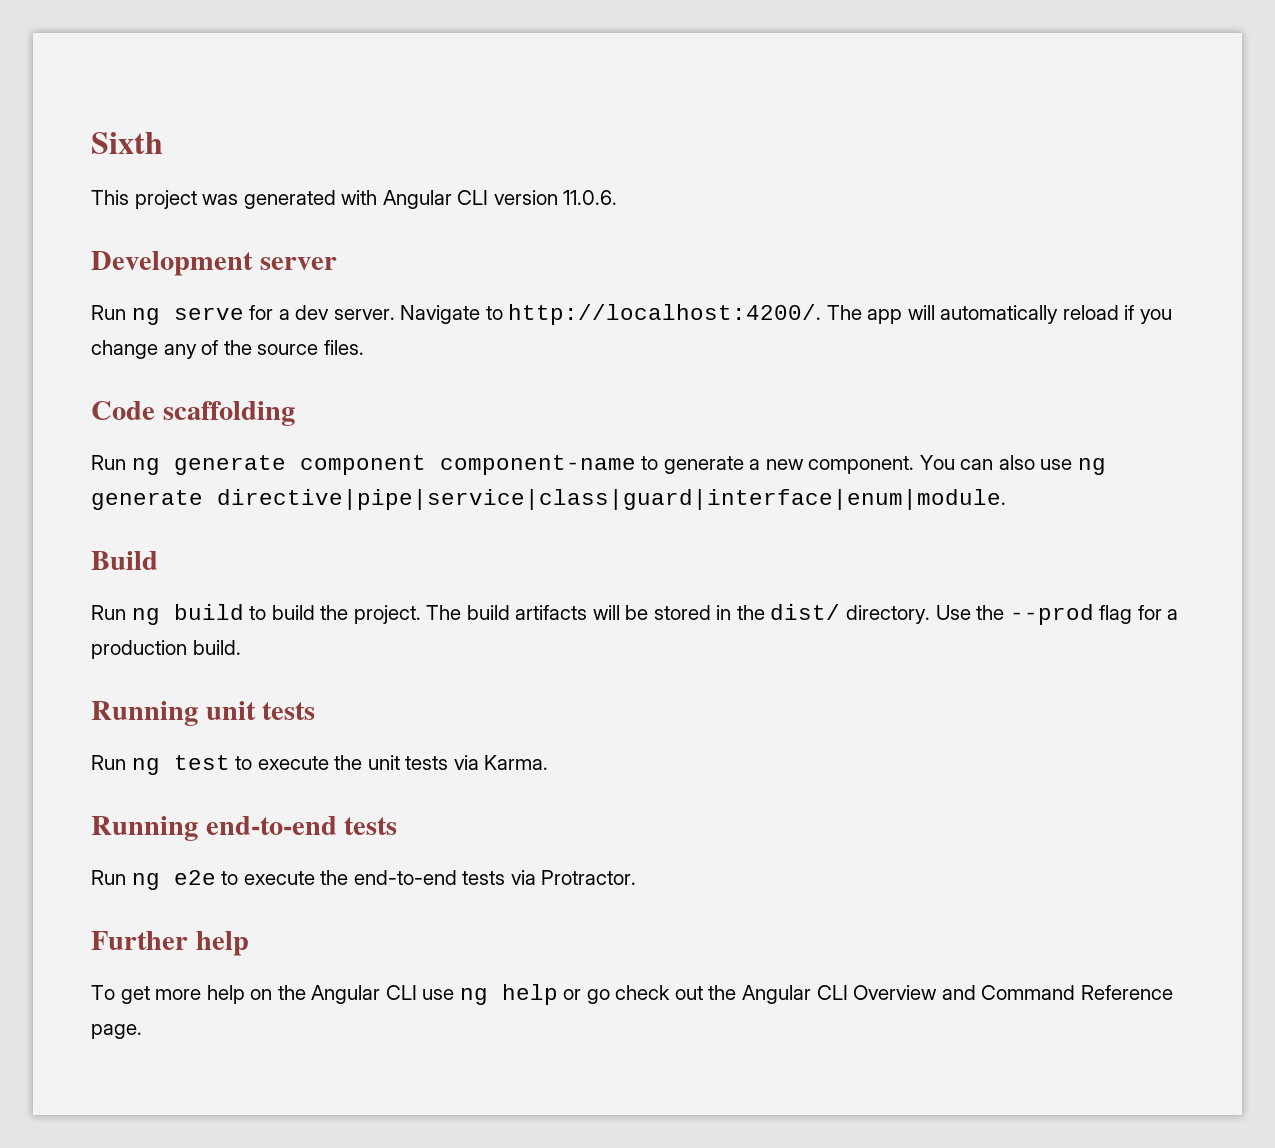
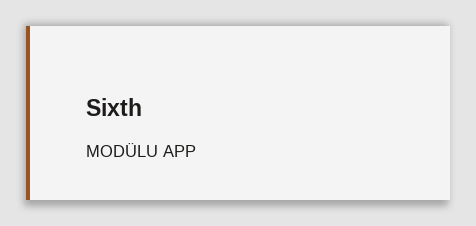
- This project was generated with Angular CLI version 11.0.6.
- Development server
- Run ng serve for a dev server. Navigate to http://localhost:4200/. The app will automatically reload if you change any of the source files.
- Code scaffolding
- Run ng generate component component-name to generate a new component. You can also use ng generate directive|pipe|service|class|guard|interface|enum|module.
- Build
- Run ng build to build the project. The build artifacts will be stored in the dist/ directory. Use the --prod flag for a production build.
- Running unit tests
- Run ng test to execute the unit tests via Karma.
- Running end-to-end tests
- Run ng e2e to execute the end-to-end tests via Protractor.
- Further help
- To get more help on the Angular CLI use ng help or go check out the Angular CLI Overview and Command Reference page.
+ MODÜLU APP

